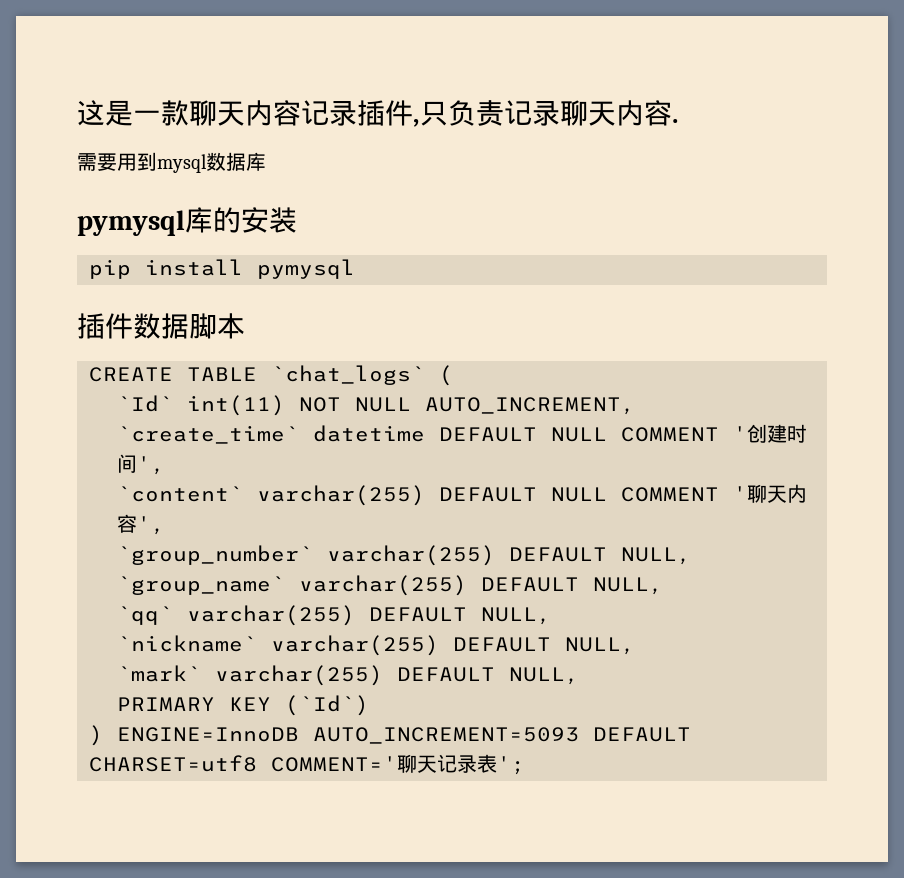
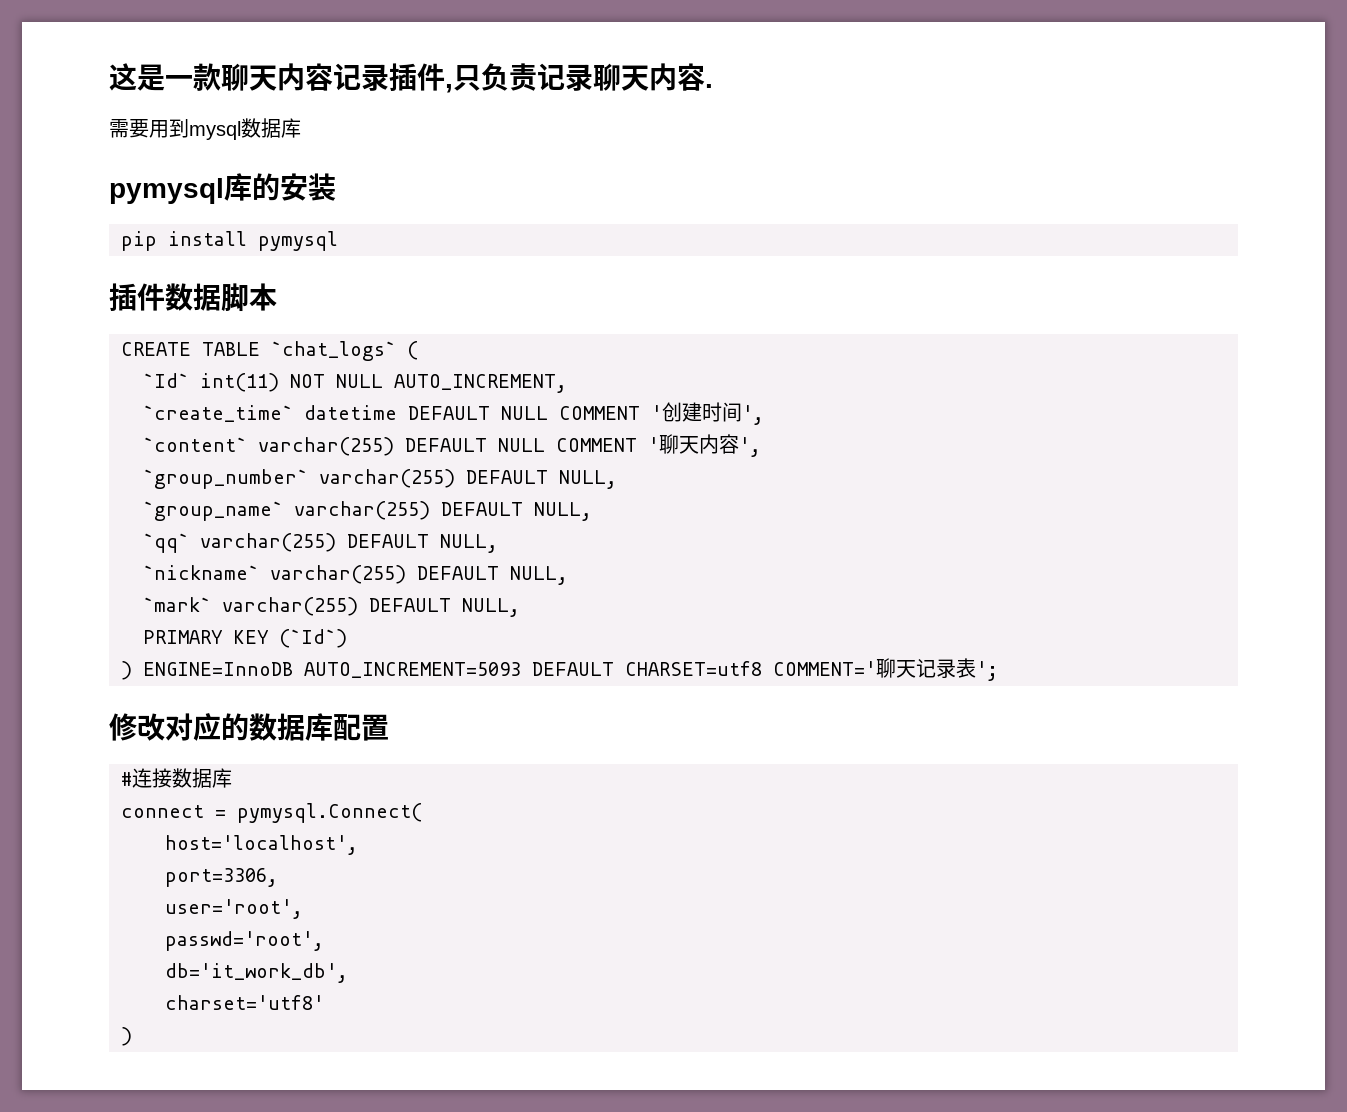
+ 修改对应的数据库配置
+ #连接数据库
+ connect = pymysql.Connect(
+ host='localhost',
+ port=3306,
+ user='root',
+ passwd='root',
+ db='it_work_db',
+ charset='utf8'
+ )

